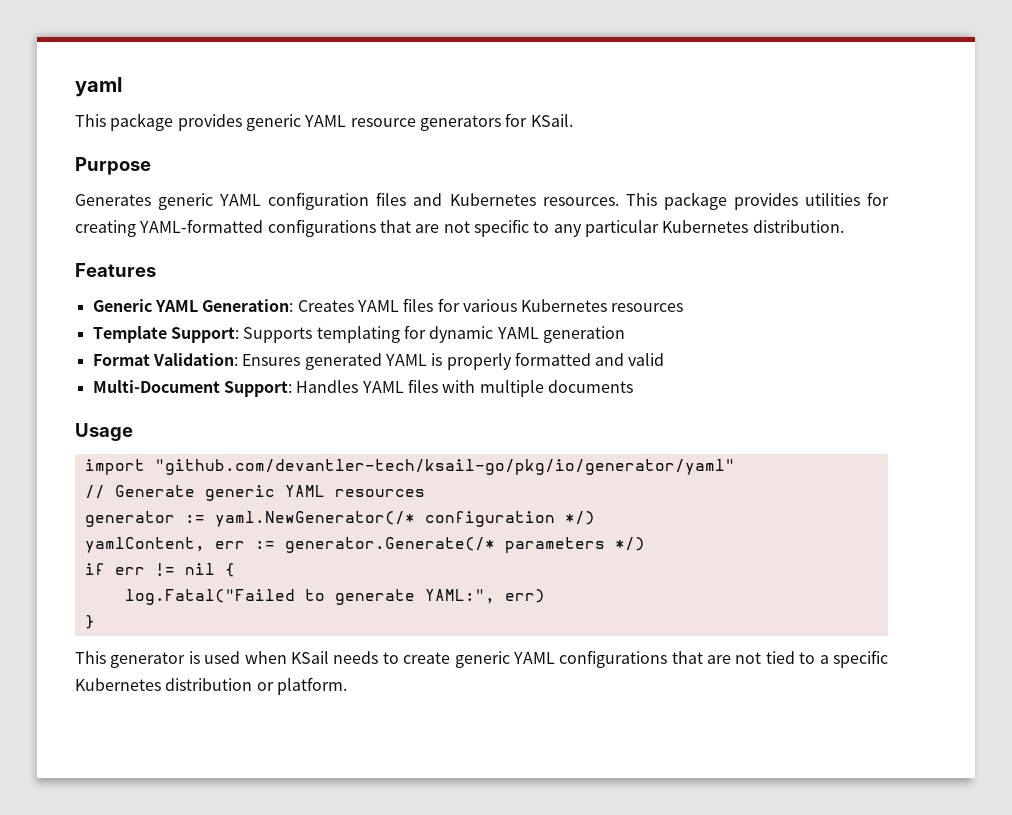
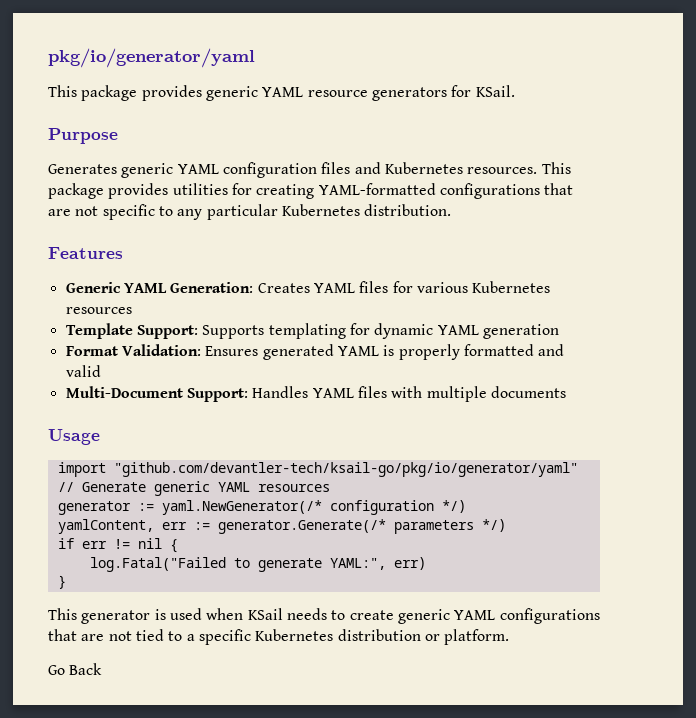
- yaml
+ pkg/io/generator/yaml
+ Go Back

